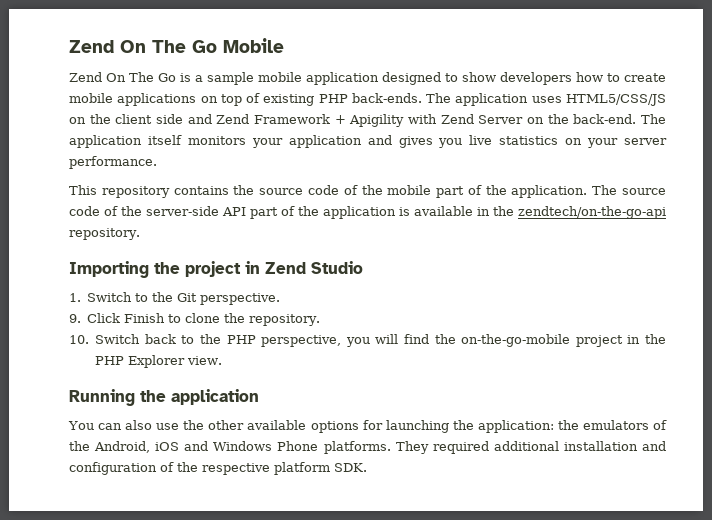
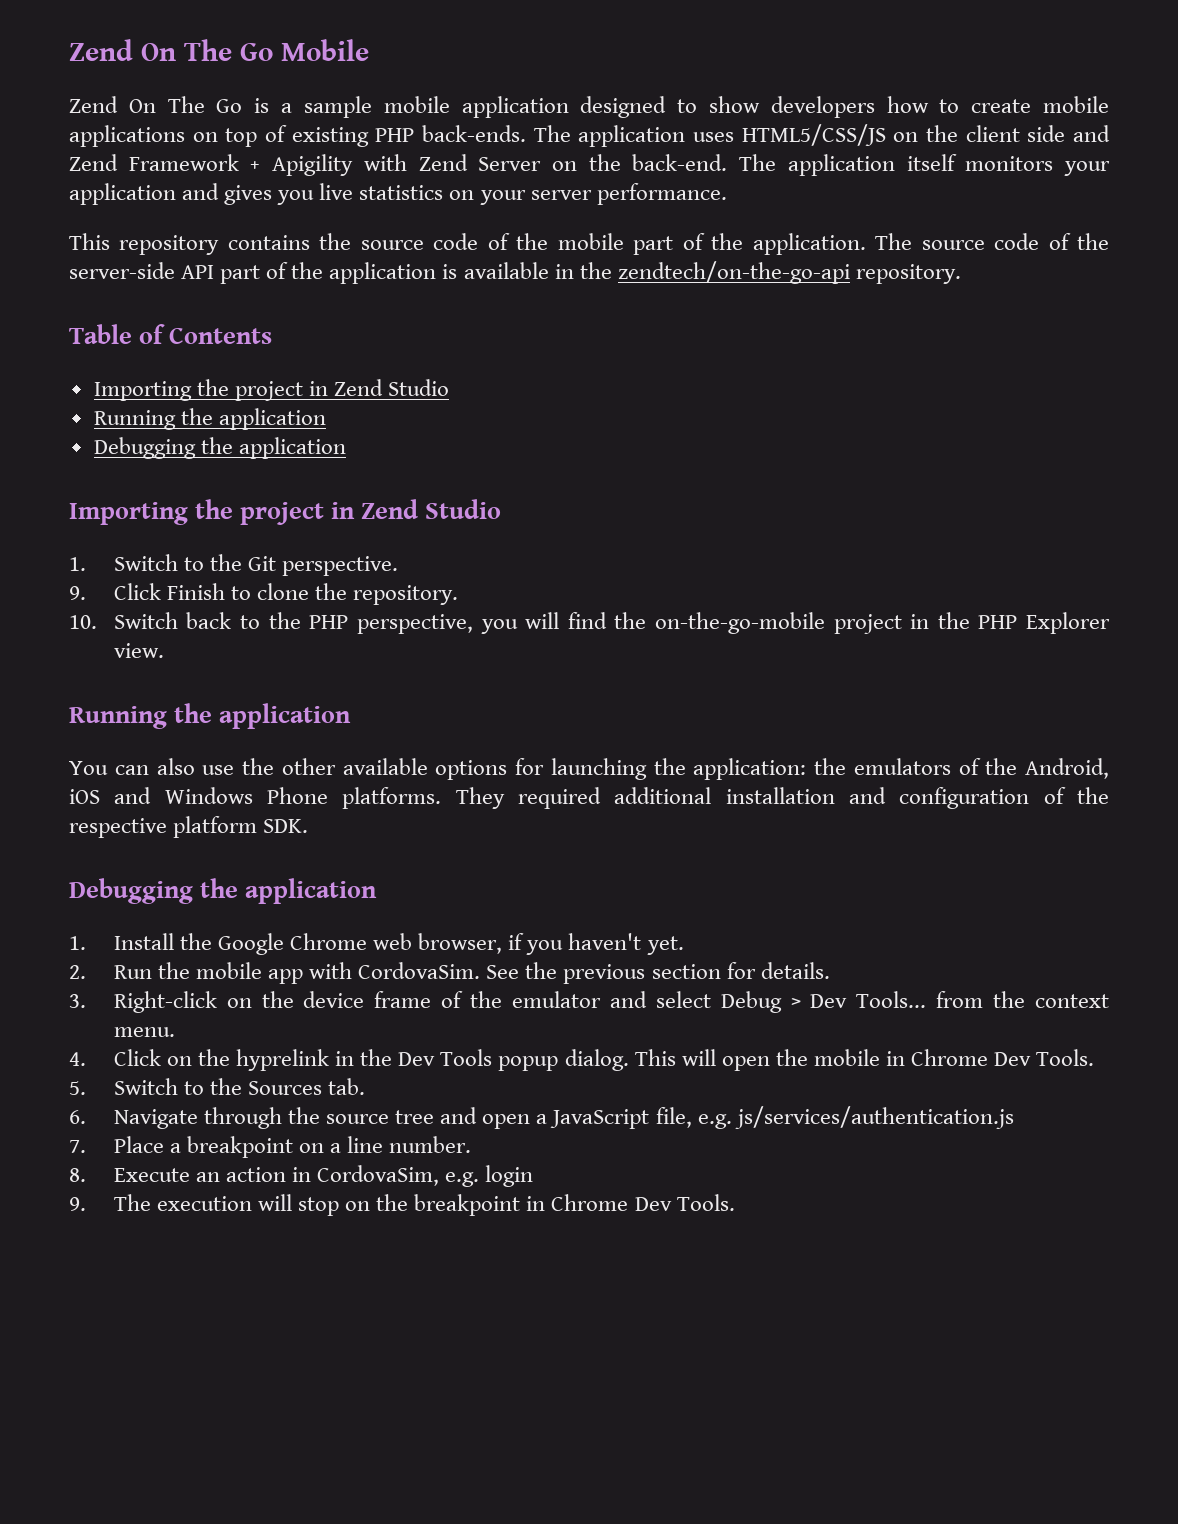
+ Table of Contents
+ Importing the project in Zend Studio
+ Running the application
+ Debugging the application
  They required additional installation and configuration of the respective platform SDK.
+ Debugging the application
+ 1. Install the Google Chrome web browser, if you haven't yet.
+ 2. Run the mobile app with CordovaSim. See the previous section for details.
+ 3. Right-click on the device frame of the emulator and select Debug > Dev Tools... from the context menu.
+ 4. Click on the hyprelink in the Dev Tools popup dialog. This will open the mobile in Chrome Dev Tools.
+ 5. Switch to the Sources tab.
+ 6. Navigate through the source tree and open a JavaScript file, e.g. js/services/authentication.js
+ 7. Place a breakpoint on a line number.
+ 8. Execute an action in CordovaSim, e.g. login
+ 9. The execution will stop on the breakpoint in Chrome Dev Tools.

